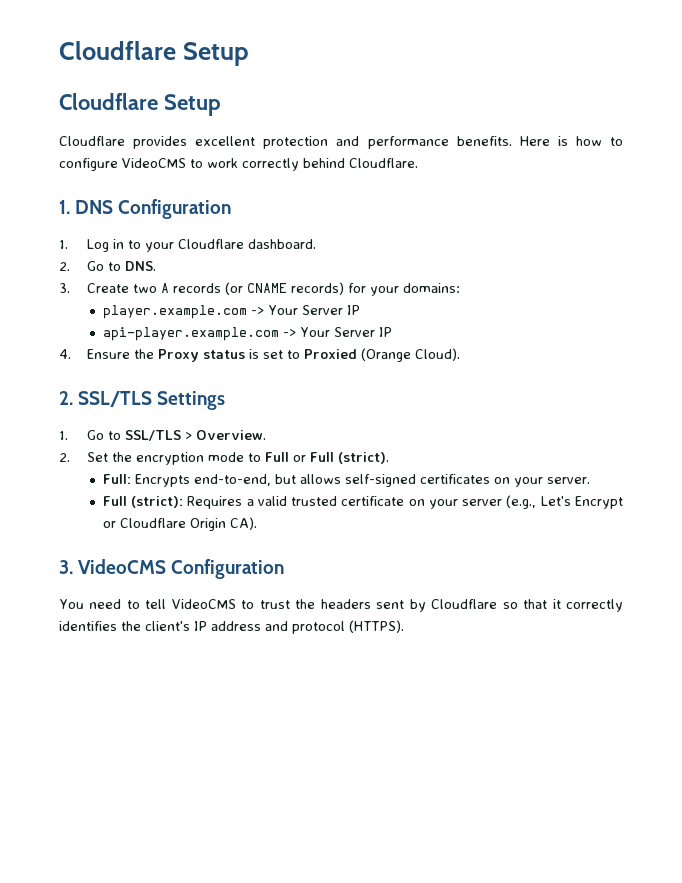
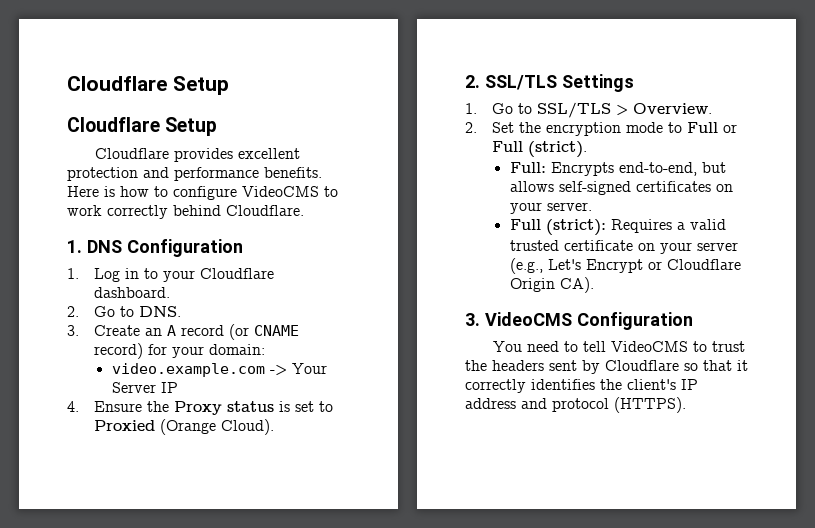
- 3. Create two A records (or CNAME records) for your domains:
- player.example.com -> Your Server IP
- api-player.example.com -> Your Server IP
+ 3. Create an A record (or CNAME record) for your domain:
+ video.example.com -> Your Server IP

